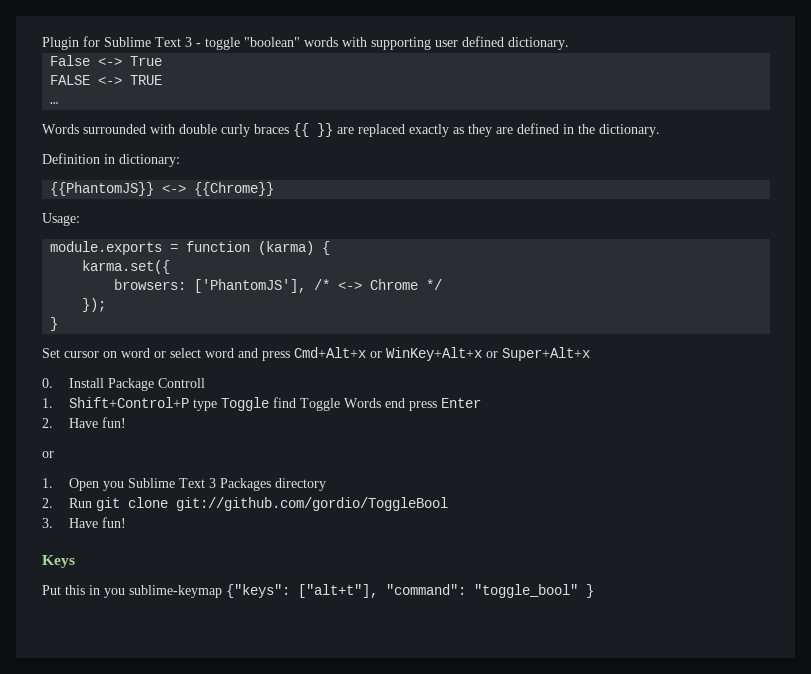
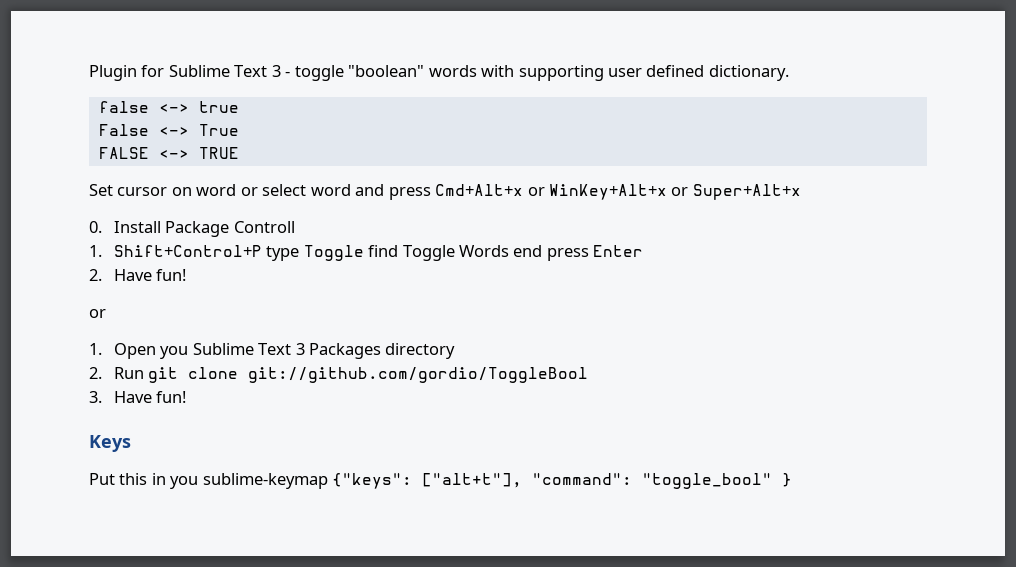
+ false <-> true
- …
- Words surrounded with double curly braces {{ }} are replaced exactly as they are defined in the dictionary.
- Definition in dictionary:
- {{PhantomJS}} <-> {{Chrome}}
- Usage:
- module.exports = function (karma) {
- karma.set({
- browsers: ['PhantomJS'], /* <-> Chrome */
- });
- }

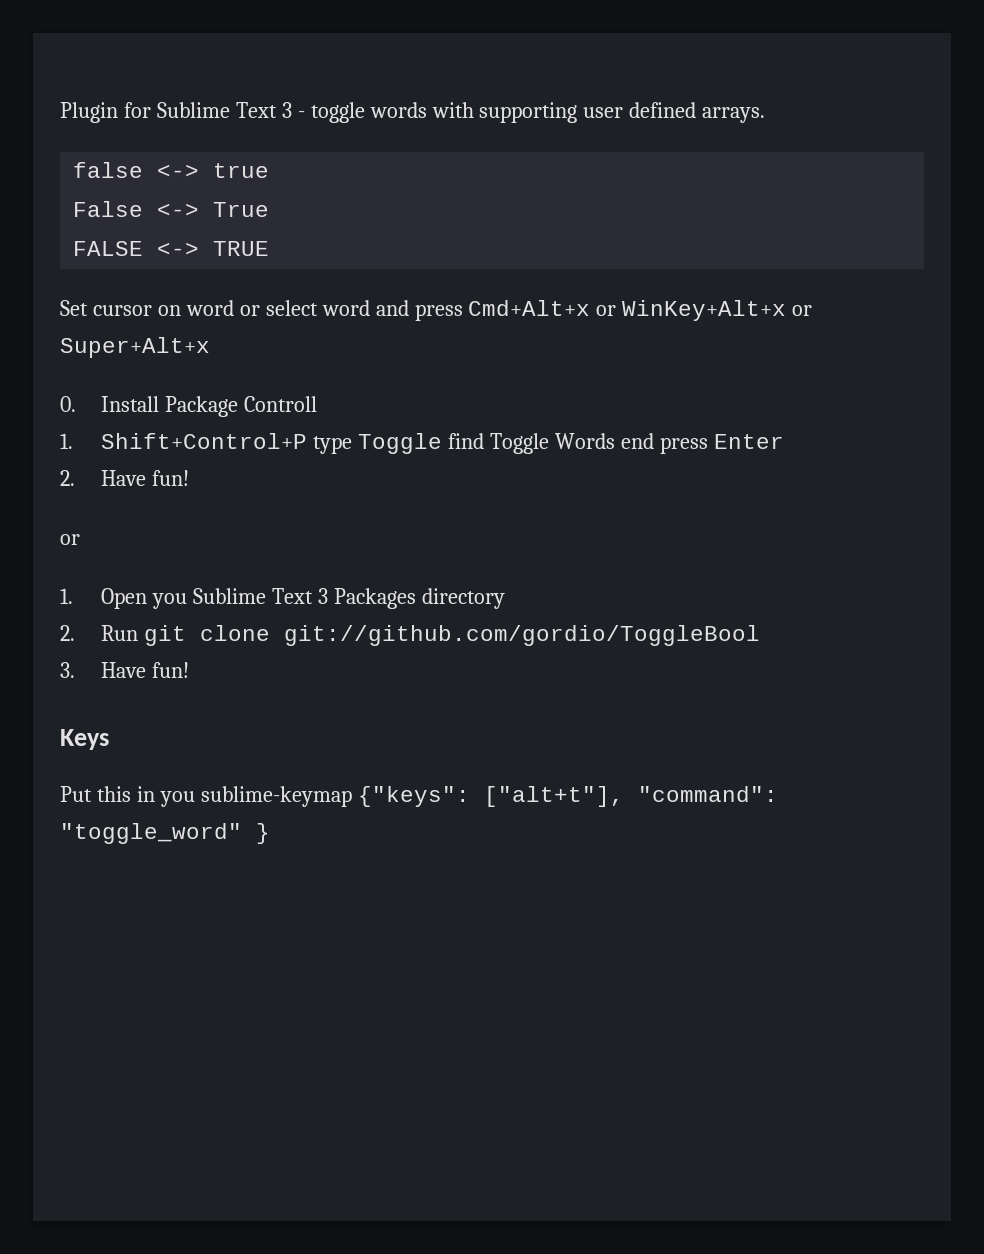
- Plugin for Sublime Text 3 - toggle "boolean" words with supporting user defined dictionary.
+ Plugin for Sublime Text 3 - toggle words with supporting user defined arrays.
- Put this in you sublime-keymap {"keys": ["alt+t"], "command": "toggle_bool" }
+ Put this in you sublime-keymap {"keys": ["alt+t"], "command": "toggle_word" }

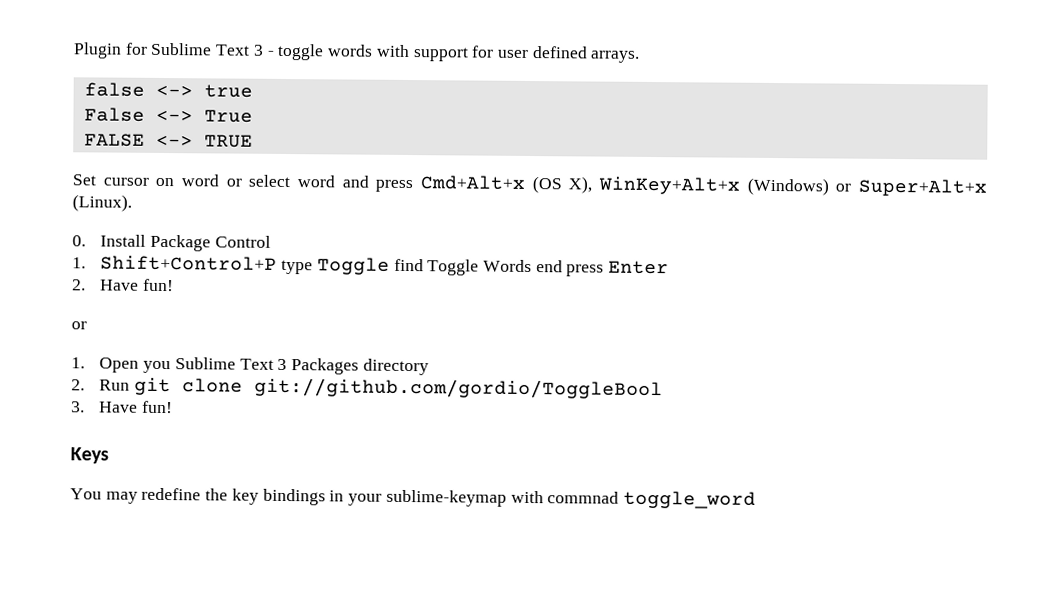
- Plugin for Sublime Text 3 - toggle words with supporting user defined arrays.
+ Plugin for Sublime Text 3 - toggle words with support for user defined arrays.
- Set cursor on word or select word and press Cmd+Alt+x or WinKey+Alt+x or Super+Alt+x
+ Set cursor on word or select word and press Cmd+Alt+x (OS X), WinKey+Alt+x (Windows) or Super+Alt+x (Linux).
- 0. Install Package Controll
+ 0. Install Package Control
- Put this in you sublime-keymap {"keys": ["alt+t"], "command": "toggle_word" }
+ You may redefine the key bindings in your sublime-keymap with commnad toggle_word

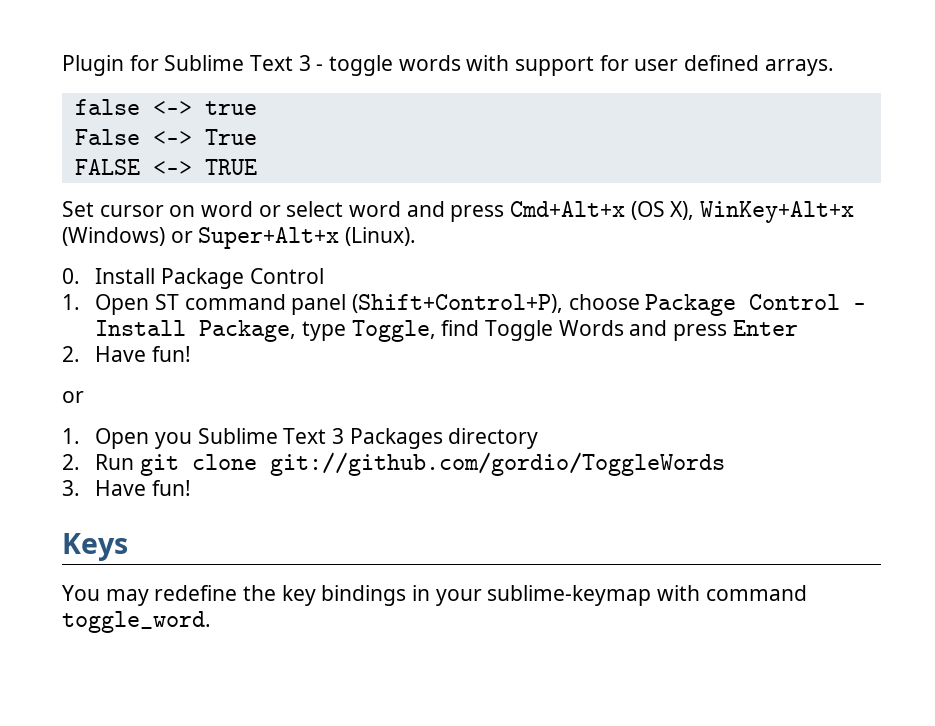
- 1. Shift+Control+P type Toggle find Toggle Words end press Enter
+ 1. Open ST command panel (Shift+Control+P), choose Package Control — Install Package, type Toggle, find Toggle Words and press Enter
- 2. Run git clone git://github.com/gordio/ToggleBool
+ 2. Run git clone git://github.com/gordio/ToggleWords
- You may redefine the key bindings in your sublime-keymap with commnad toggle_word
+ You may redefine the key bindings in your sublime-keymap with command toggle_word.

